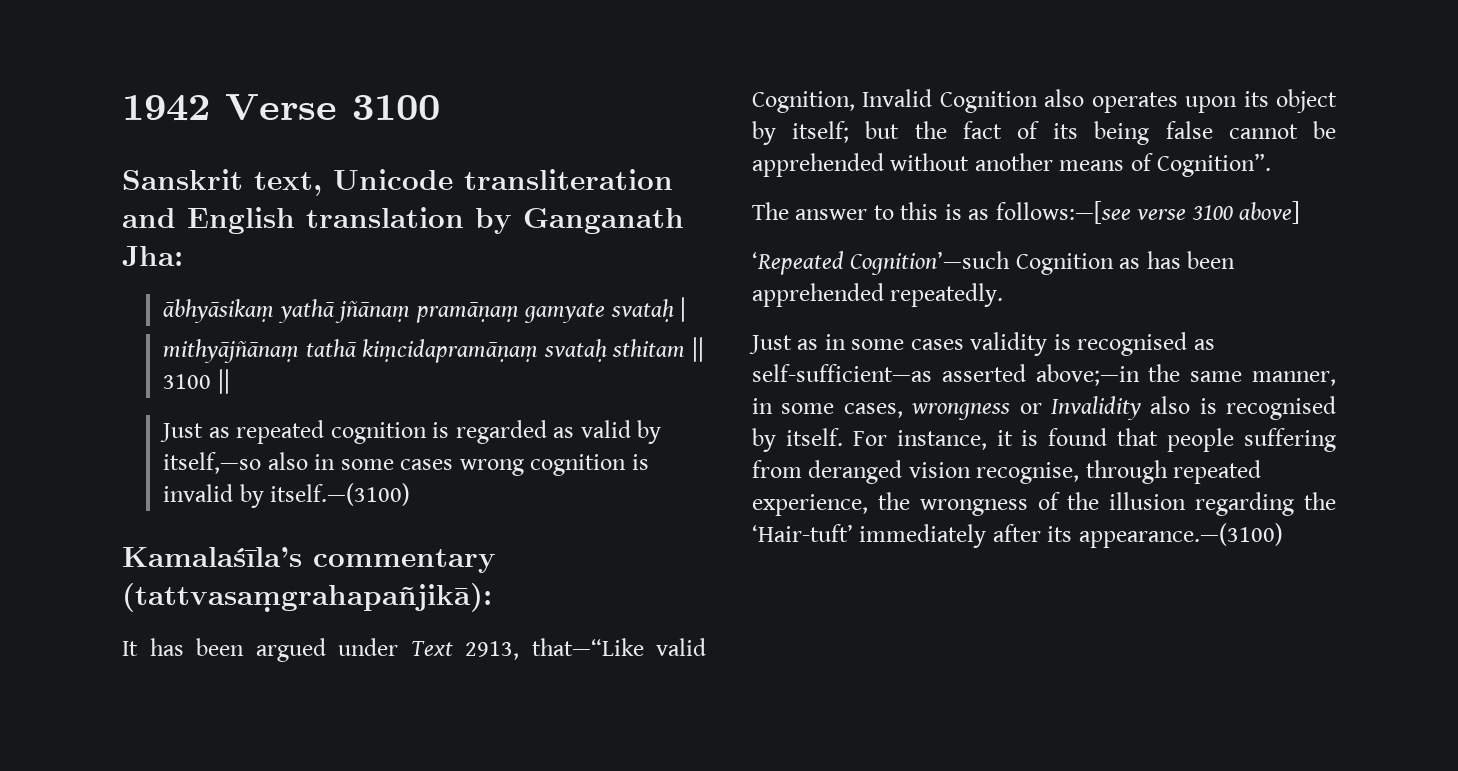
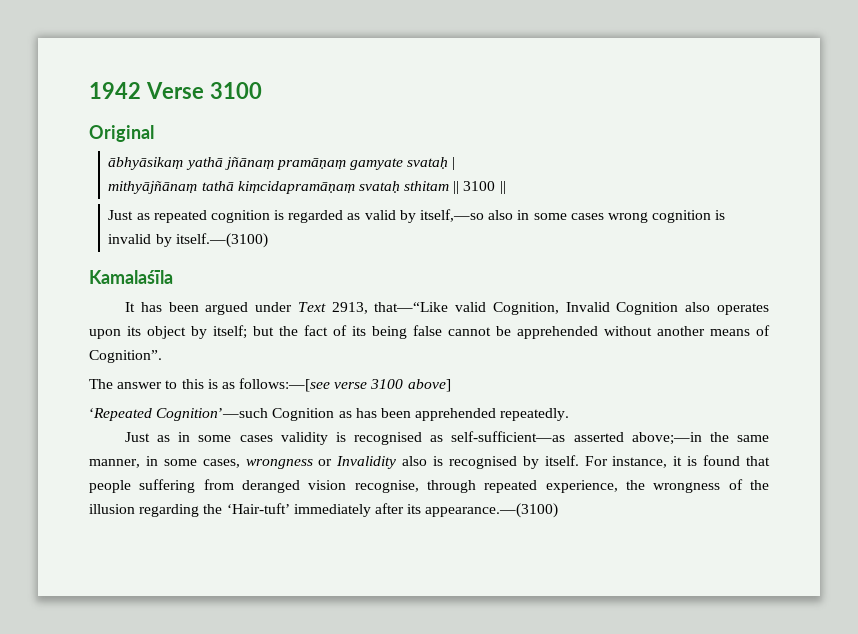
- Sanskrit text, Unicode transliteration and English translation by Ganganath Jha:
+ Original
- Kamalaśīla’s commentary (tattvasaṃgrahapañjikā):
+ Kamalaśīla

